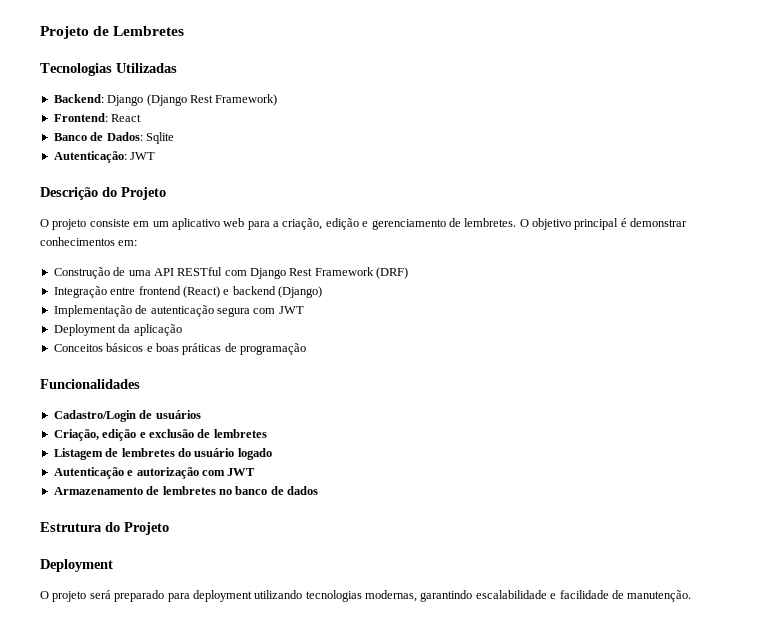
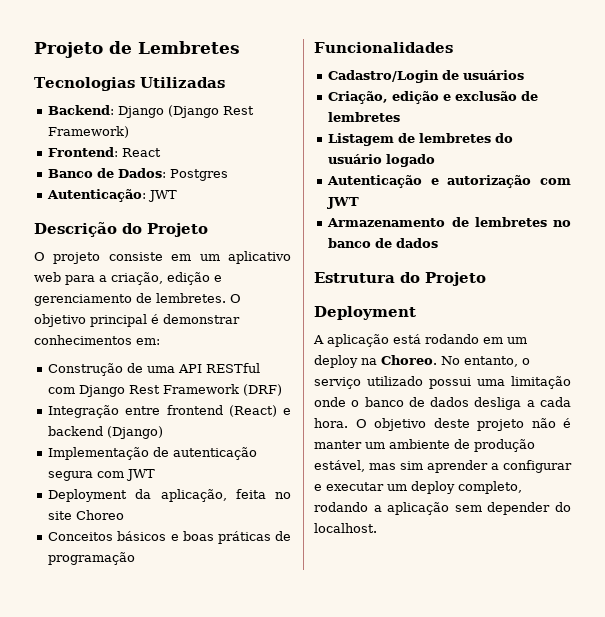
- Banco de Dados: Sqlite
+ Banco de Dados: Postgres
- Deployment da aplicação
+ Deployment da aplicação, feita no site Choreo
- O projeto será preparado para deployment utilizando tecnologias modernas, garantindo escalabilidade e facilidade de manutenção.
+ A aplicação está rodando em um deploy na Choreo. No entanto, o serviço utilizado possui uma limitação onde o banco de dados desliga a cada hora. O objetivo deste projeto não é manter um ambiente de produção estável, mas sim aprender a configurar e executar um deploy completo, rodando a aplicação sem depender do localhost.

